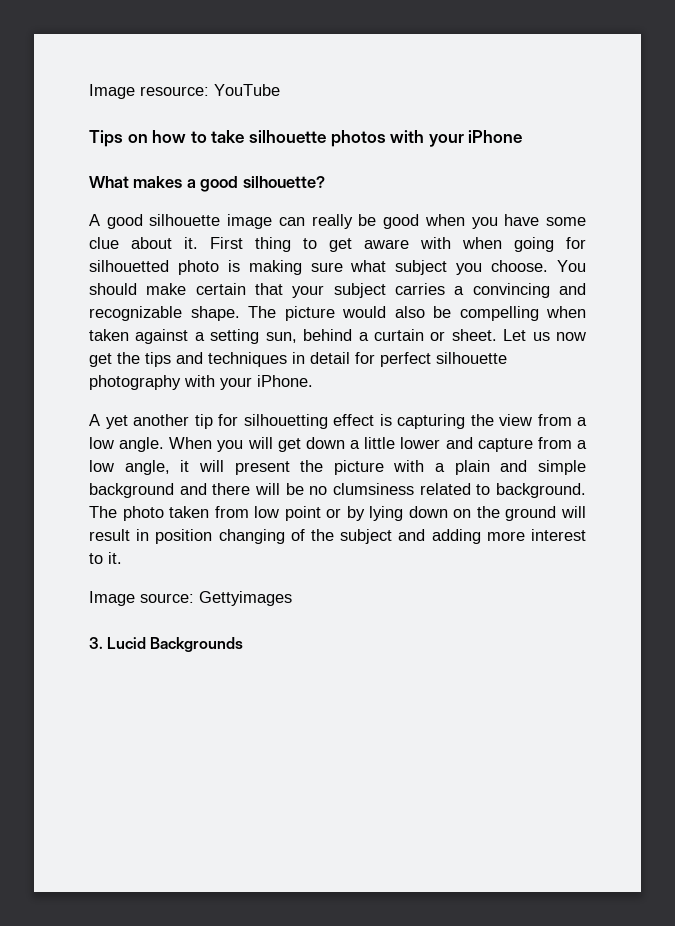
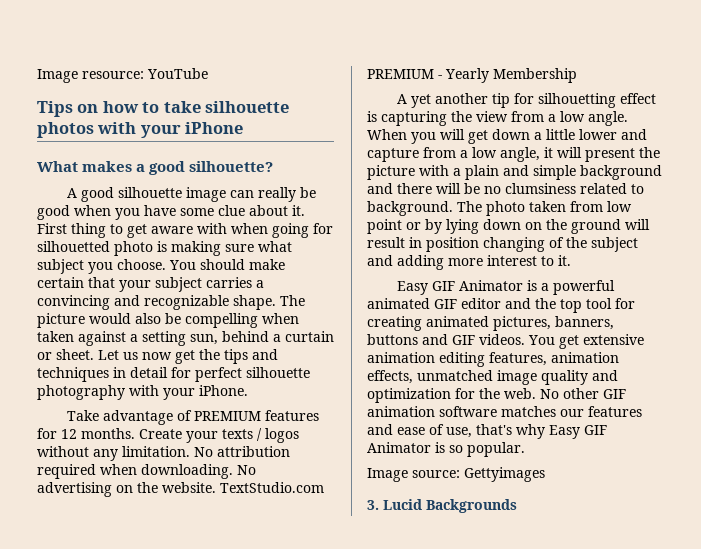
+ Take advantage of PREMIUM features for 12 months. Create your texts / logos without any limitation. No attribution required when downloading. No advertising on the website. TextStudio.com PREMIUM - Yearly Membership
+ Easy GIF Animator is a powerful animated GIF editor and the top tool for creating animated pictures, banners, buttons and GIF videos. You get extensive animation editing features, animation effects, unmatched image quality and optimization for the web. No other GIF animation software matches our features and ease of use, that's why Easy GIF Animator is so popular.

